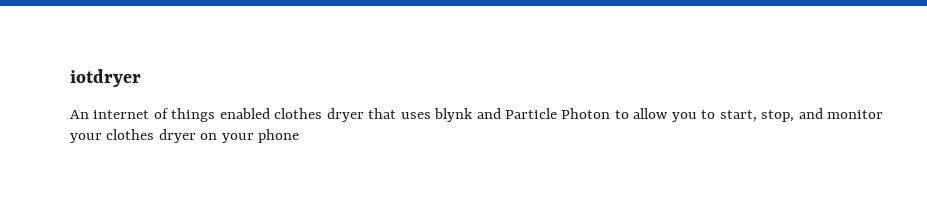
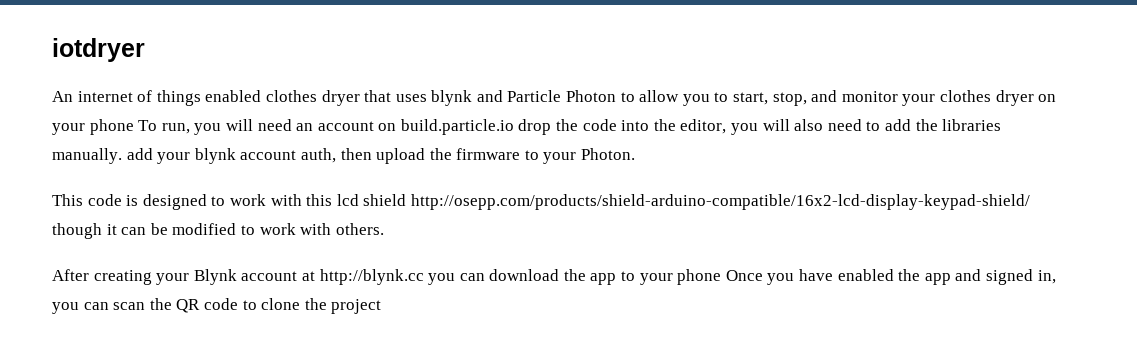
- An internet of things enabled clothes dryer that uses blynk and Particle Photon to allow you to start, stop, and monitor your clothes dryer on your phone
+ An internet of things enabled clothes dryer that uses blynk and Particle Photon to allow you to start, stop, and monitor your clothes dryer on your phone To run, you will need an account on build.particle.io drop the code into the editor, you will also need to add the libraries manually. add your blynk account auth, then upload the firmware to your Photon.
+ This code is designed to work with this lcd shield http://osepp.com/products/shield-arduino-compatible/16x2-lcd-display-keypad-shield/ though it can be modified to work with others.
+ After creating your Blynk account at http://blynk.cc you can download the app to your phone Once you have enabled the app and signed in, you can scan the QR code to clone the project

